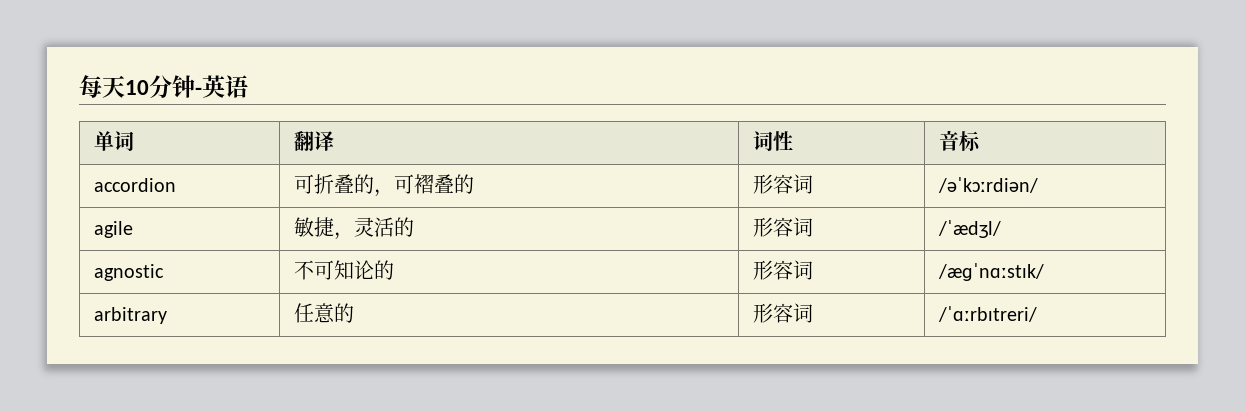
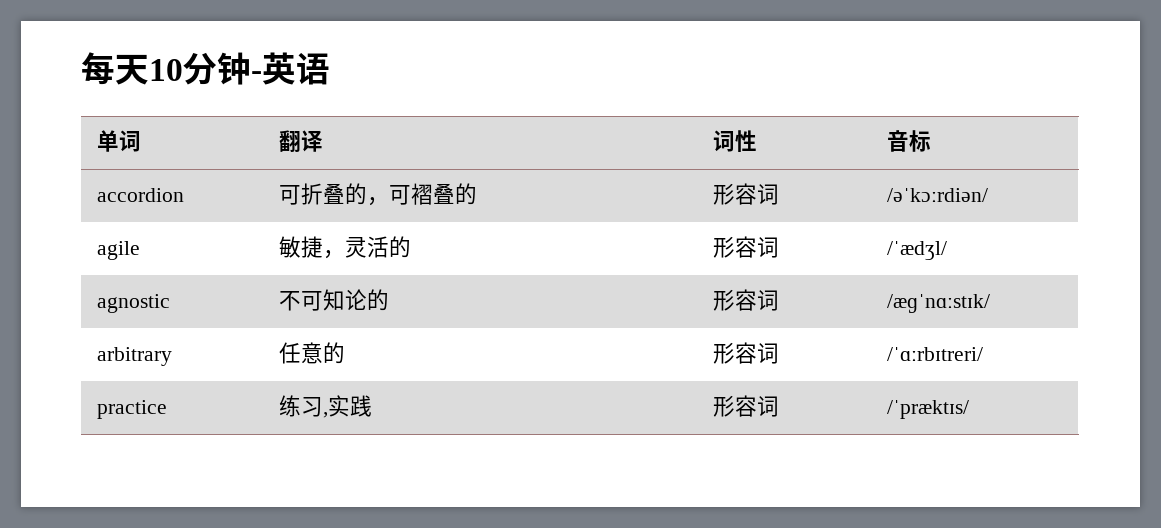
+ practice | 练习,实践 | 形容词 | /ˈpræktɪs/

